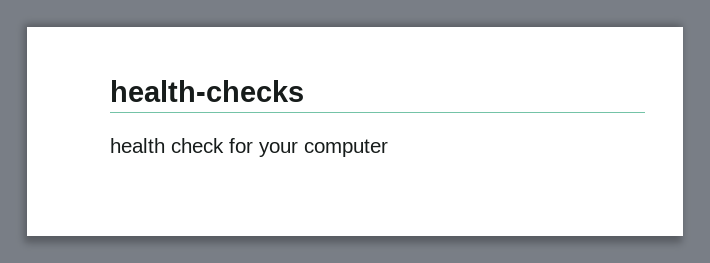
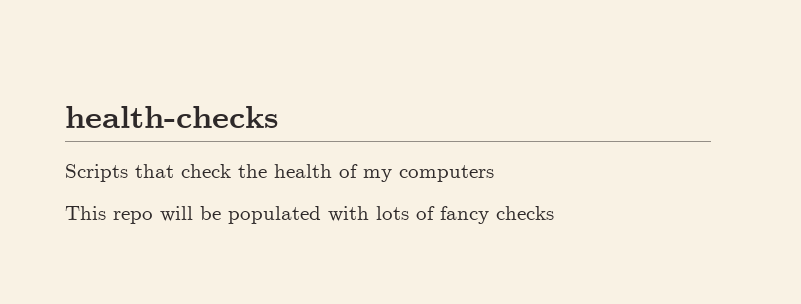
- health check for your computer
+ Scripts that check the health of my computers
+ This repo will be populated with lots of fancy checks

